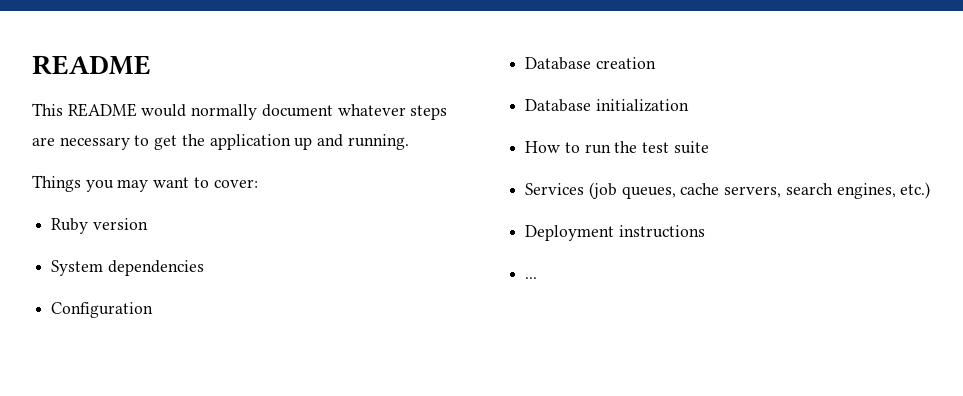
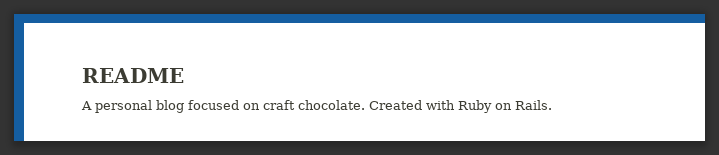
- This README would normally document whatever steps are necessary to get the application up and running.
- Things you may want to cover:
- Ruby version
- System dependencies
- Configuration
- Database creation
- Database initialization
- How to run the test suite
- Services (job queues, cache servers, search engines, etc.)
- Deployment instructions
- ...
+ A personal blog focused on craft chocolate. Created with Ruby on Rails.

